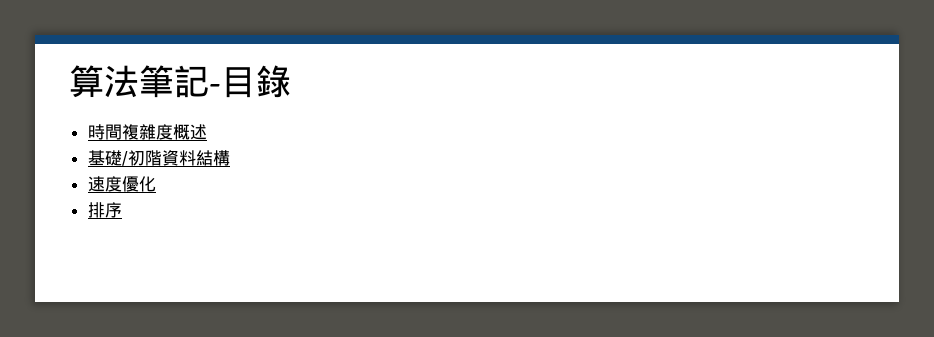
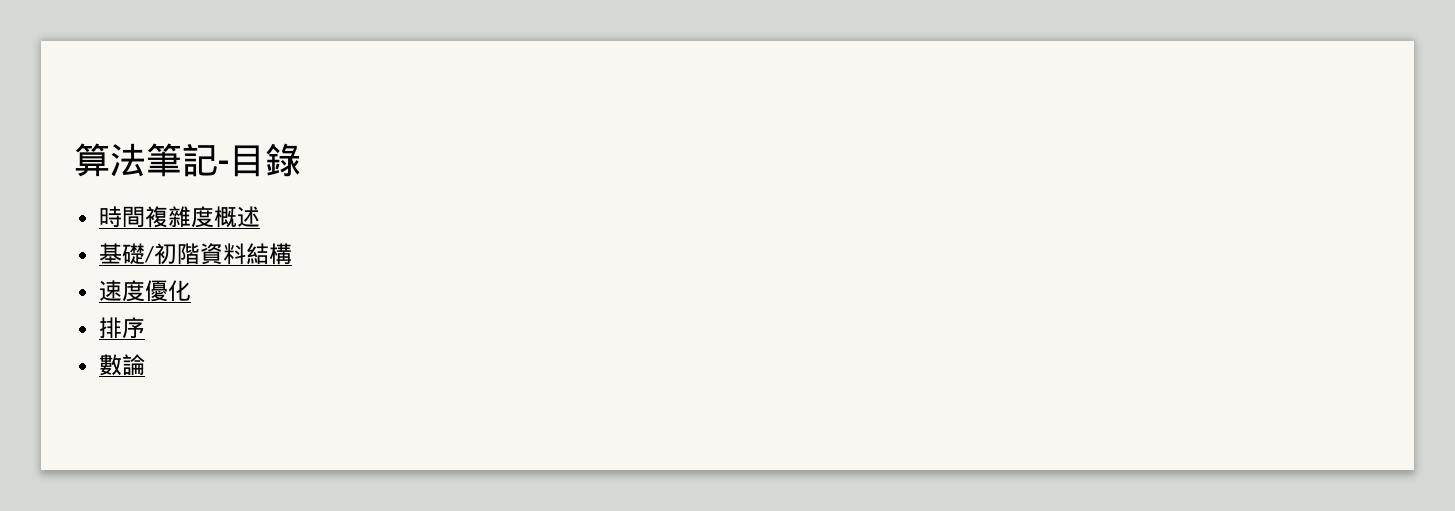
+ 數論

